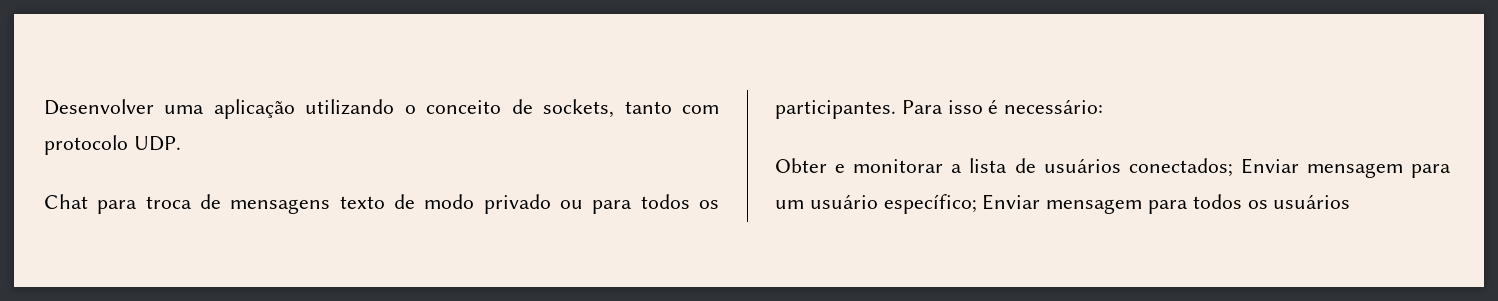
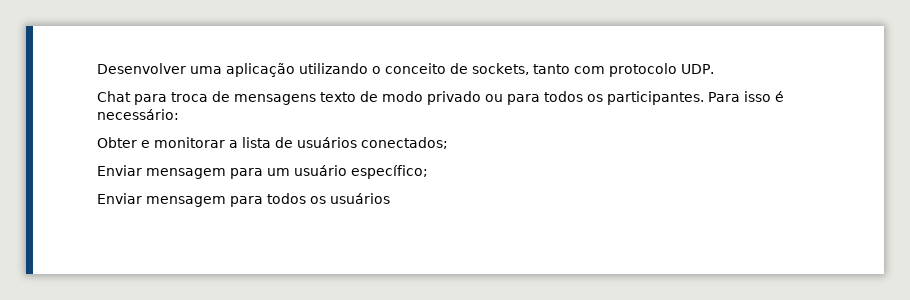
- Obter e monitorar a lista de usuários conectados; Enviar mensagem para um usuário específico; Enviar mensagem para todos os usuários
+ Obter e monitorar a lista de usuários conectados;
+ Enviar mensagem para um usuário específico;
+ Enviar mensagem para todos os usuários

